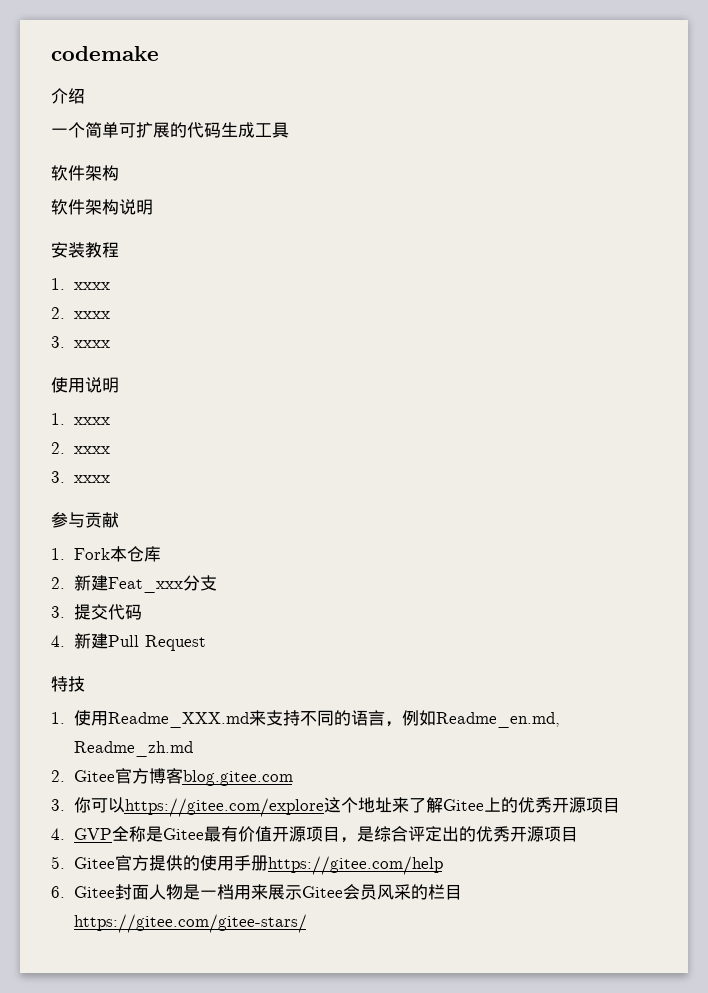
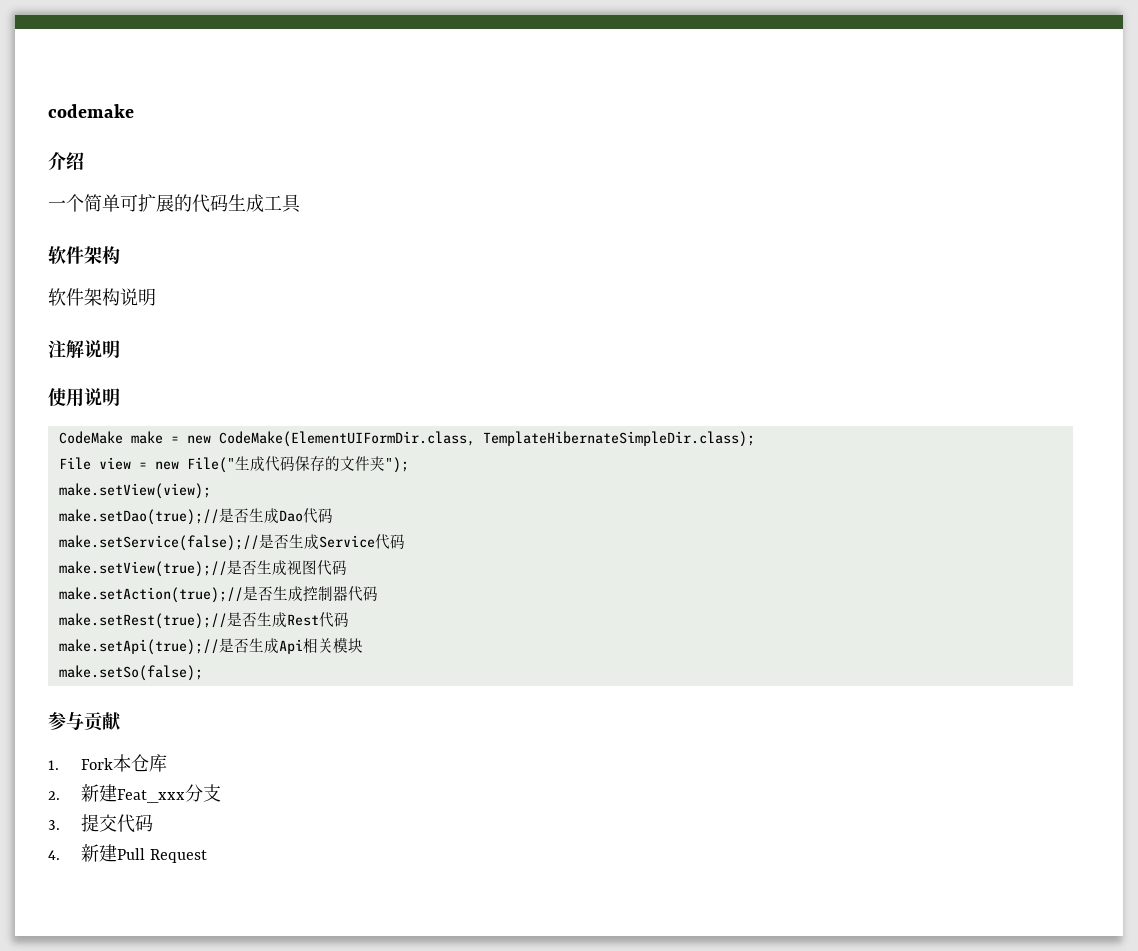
- 安装教程
- 1. xxxx
- 2. xxxx
- 3. xxxx
+ 注解说明
  使用说明
- 1. xxxx
- 2. xxxx
- 3. xxxx
+ CodeMake make = new CodeMake(ElementUIFormDir.class, TemplateHibernateSimpleDir.class);
+ File view = new File("生成代码保存的文件夹");
+ make.setView(view);
+ make.setDao(true);//是否生成Dao代码
+ make.setService(false);//是否生成Service代码
+ make.setView(true);//是否生成视图代码
+ make.setAction(true);//是否生成控制器代码
+ make.setRest(true);//是否生成Rest代码
+ make.setApi(true);//是否生成Api相关模块
+ make.setSo(false);
- 特技
- 1.使用Readme_XXX.md来支持不同的语言，例如Readme_en.md, Readme_zh.md
- 2. Gitee官方博客blog.gitee.com
- 3.你可以https://gitee.com/explore这个地址来了解Gitee上的优秀开源项目
- 4. GVP全称是Gitee最有价值开源项目，是综合评定出的优秀开源项目
- 5. Gitee官方提供的使用手册https://gitee.com/help
- 6. Gitee封面人物是一档用来展示Gitee会员风采的栏目https://gitee.com/gitee-stars/

